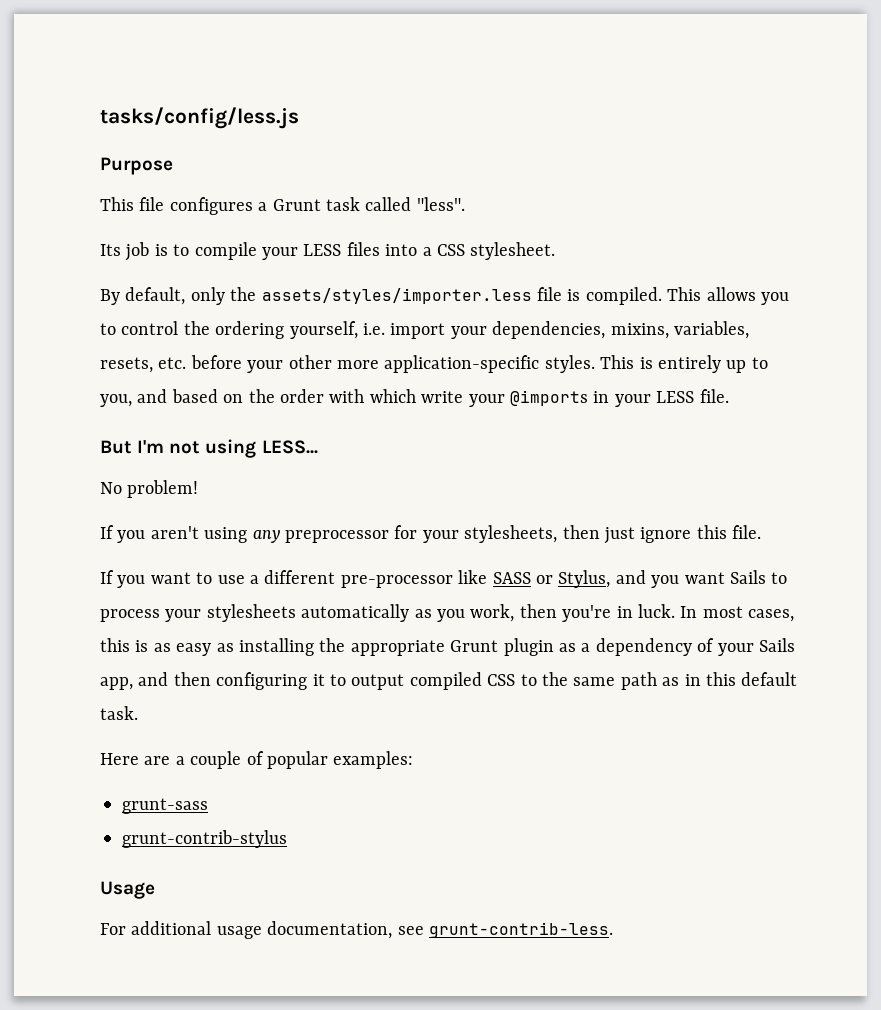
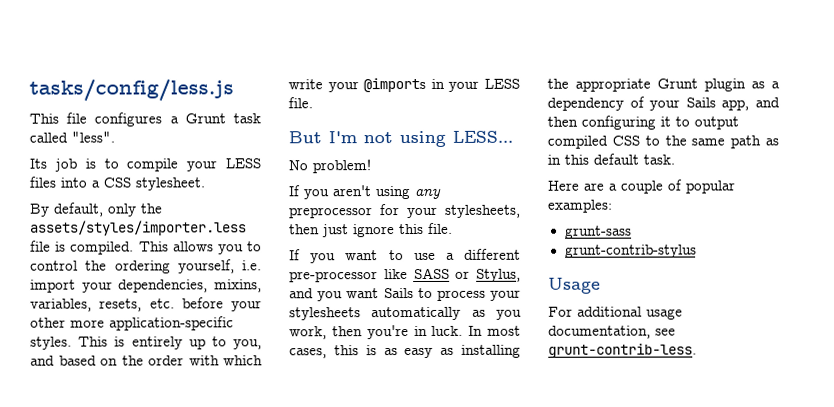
- Purpose

